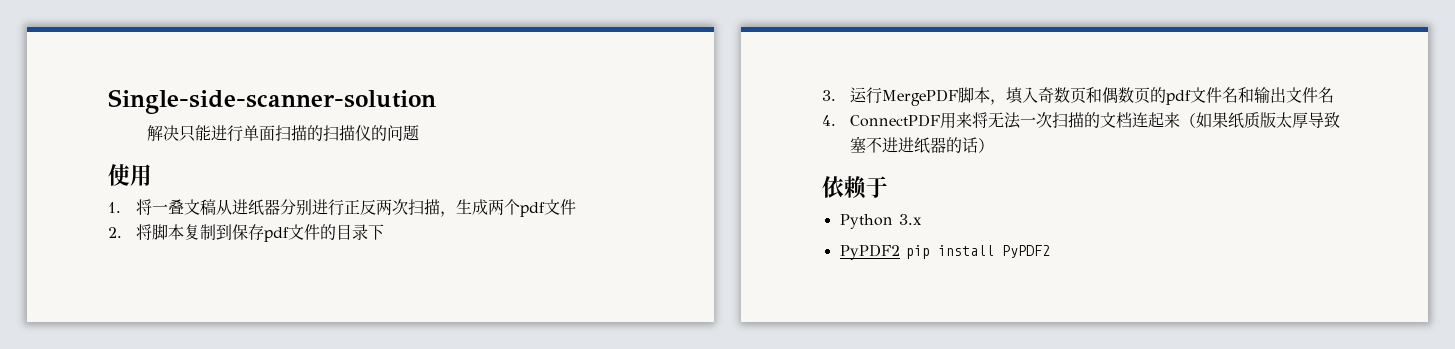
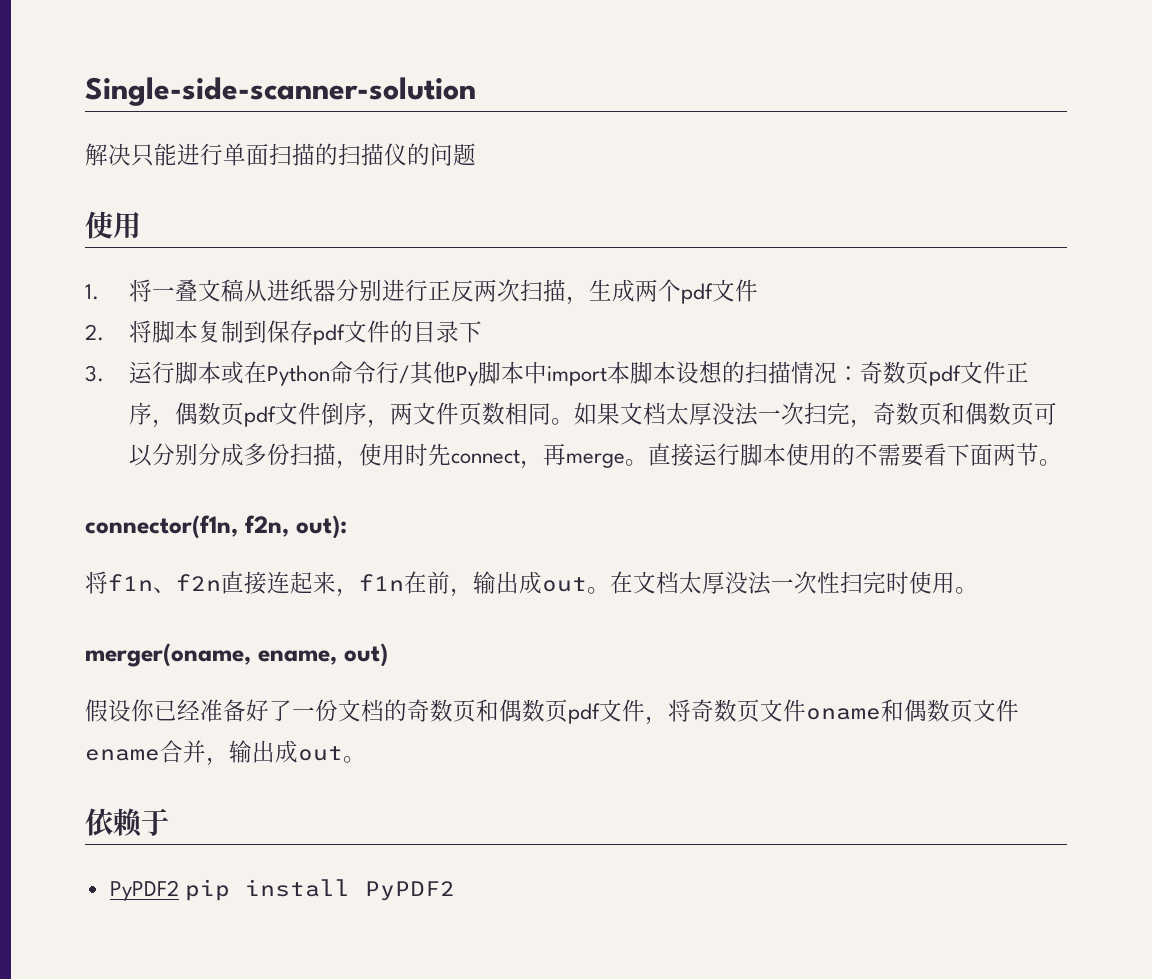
- 3.运行MergePDF脚本，填入奇数页和偶数页的pdf文件名和输出文件名
- 4. ConnectPDF用来将无法一次扫描的文档连起来（如果纸质版太厚导致塞不进进纸器的话）
+ 3.运行脚本或在Python命令行/其他Py脚本中import本脚本设想的扫描情况：奇数页pdf文件正序，偶数页pdf文件倒序，两文件页数相同。如果文档太厚没法一次扫完，奇数页和偶数页可以分别分成多份扫描，使用时先connect，再merge。直接运行脚本使用的不需要看下面两节。
+ connector(f1n, f2n, out):
+ 将f1n、f2n直接连起来，f1n在前，输出成out。在文档太厚没法一次性扫完时使用。
+ merger(oname, ename, out)
+ 假设你已经准备好了一份文档的奇数页和偶数页pdf文件，将奇数页文件oname和偶数页文件ename合并，输出成out。
- Python 3.x

